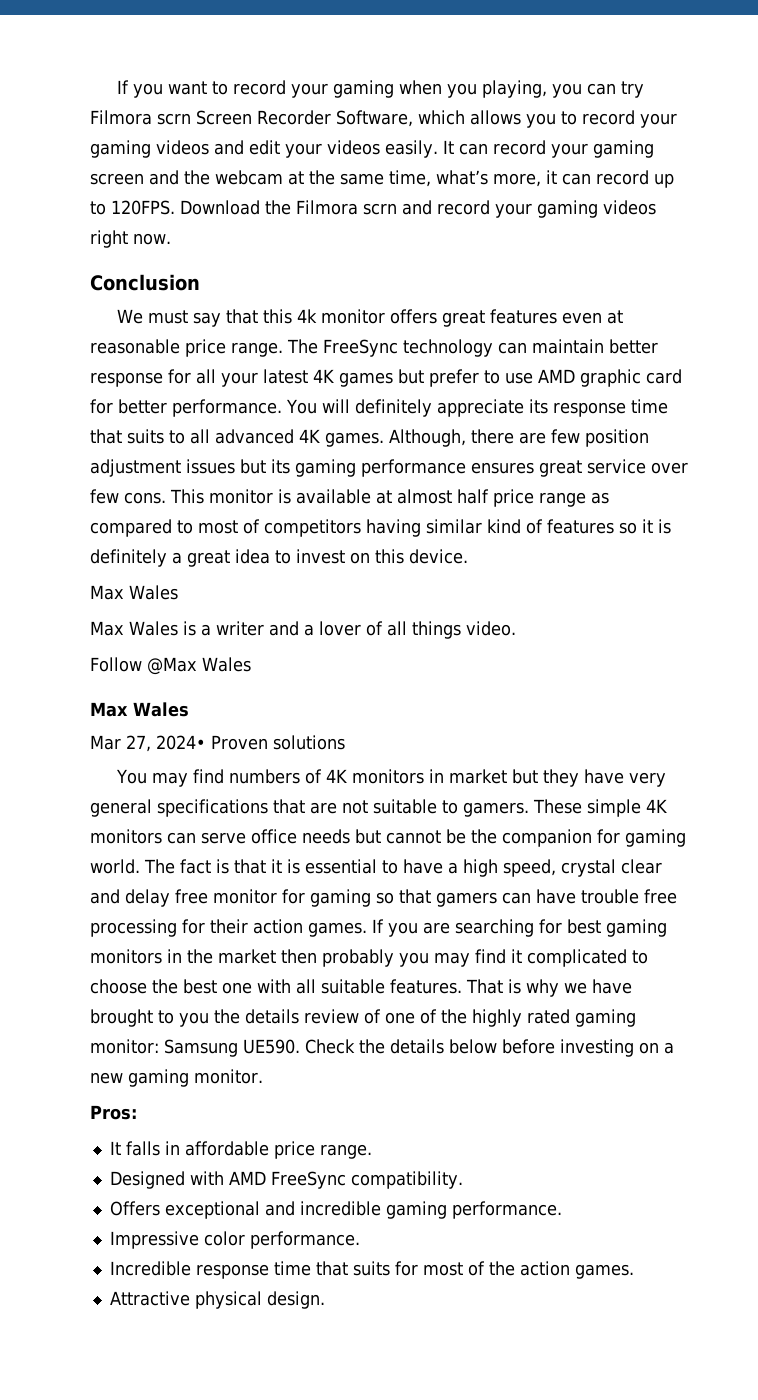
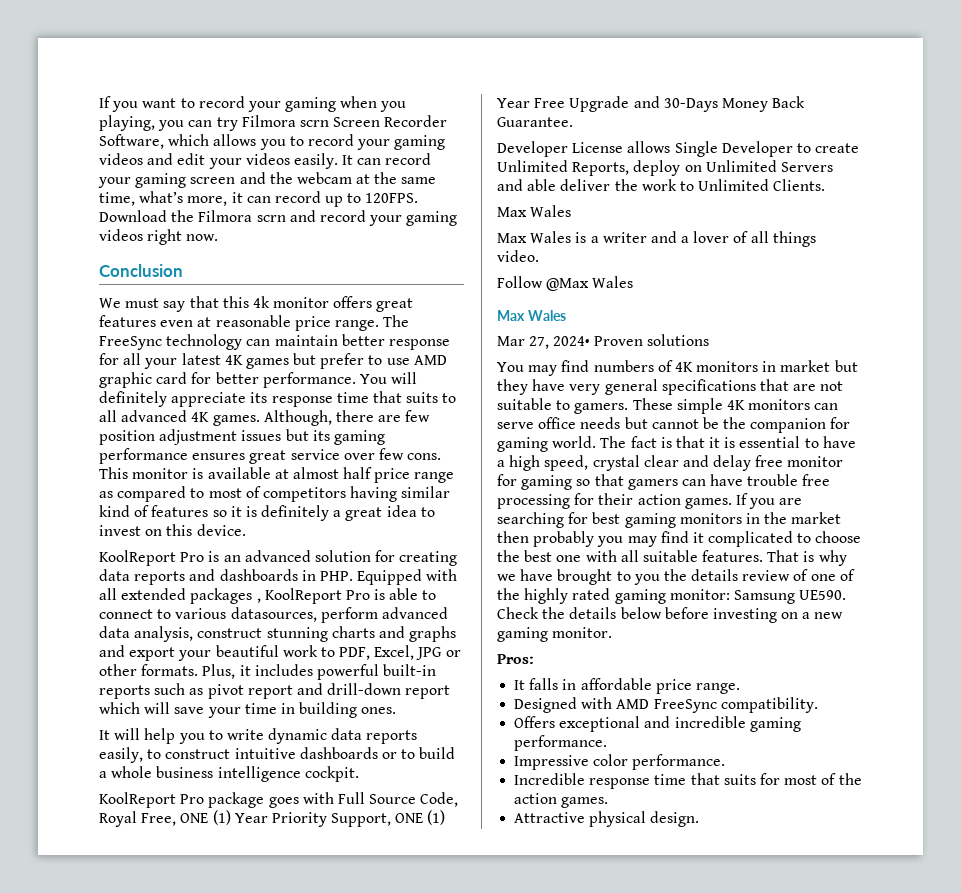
+ KoolReport Pro is an advanced solution for creating data reports and dashboards in PHP. Equipped with all extended packages , KoolReport Pro is able to connect to various datasources, perform advanced data analysis, construct stunning charts and graphs and export your beautiful work to PDF, Excel, JPG or other formats. Plus, it includes powerful built-in reports such as pivot report and drill-down report which will save your time in building ones.
+ It will help you to write dynamic data reports easily, to construct intuitive dashboards or to build a whole business intelligence cockpit.
+ KoolReport Pro package goes with Full Source Code, Royal Free, ONE (1) Year Priority Support, ONE (1) Year Free Upgrade and 30-Days Money Back Guarantee.
+ Developer License allows Single Developer to create Unlimited Reports, deploy on Unlimited Servers and able deliver the work to Unlimited Clients.

